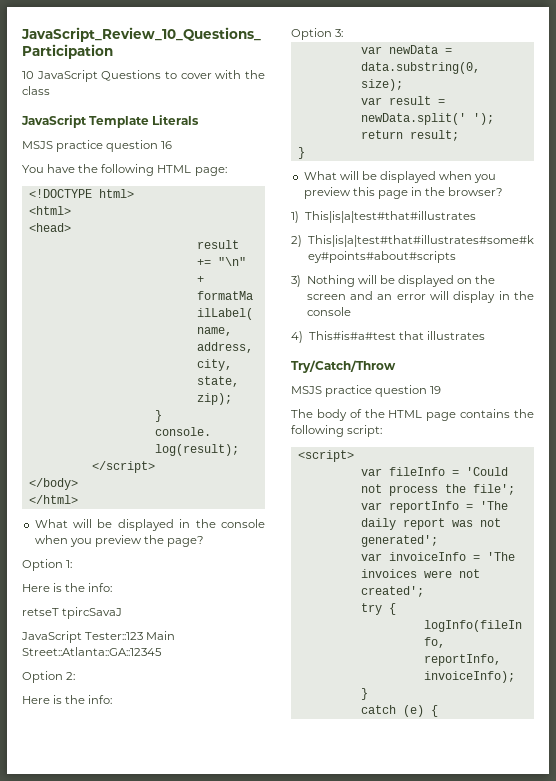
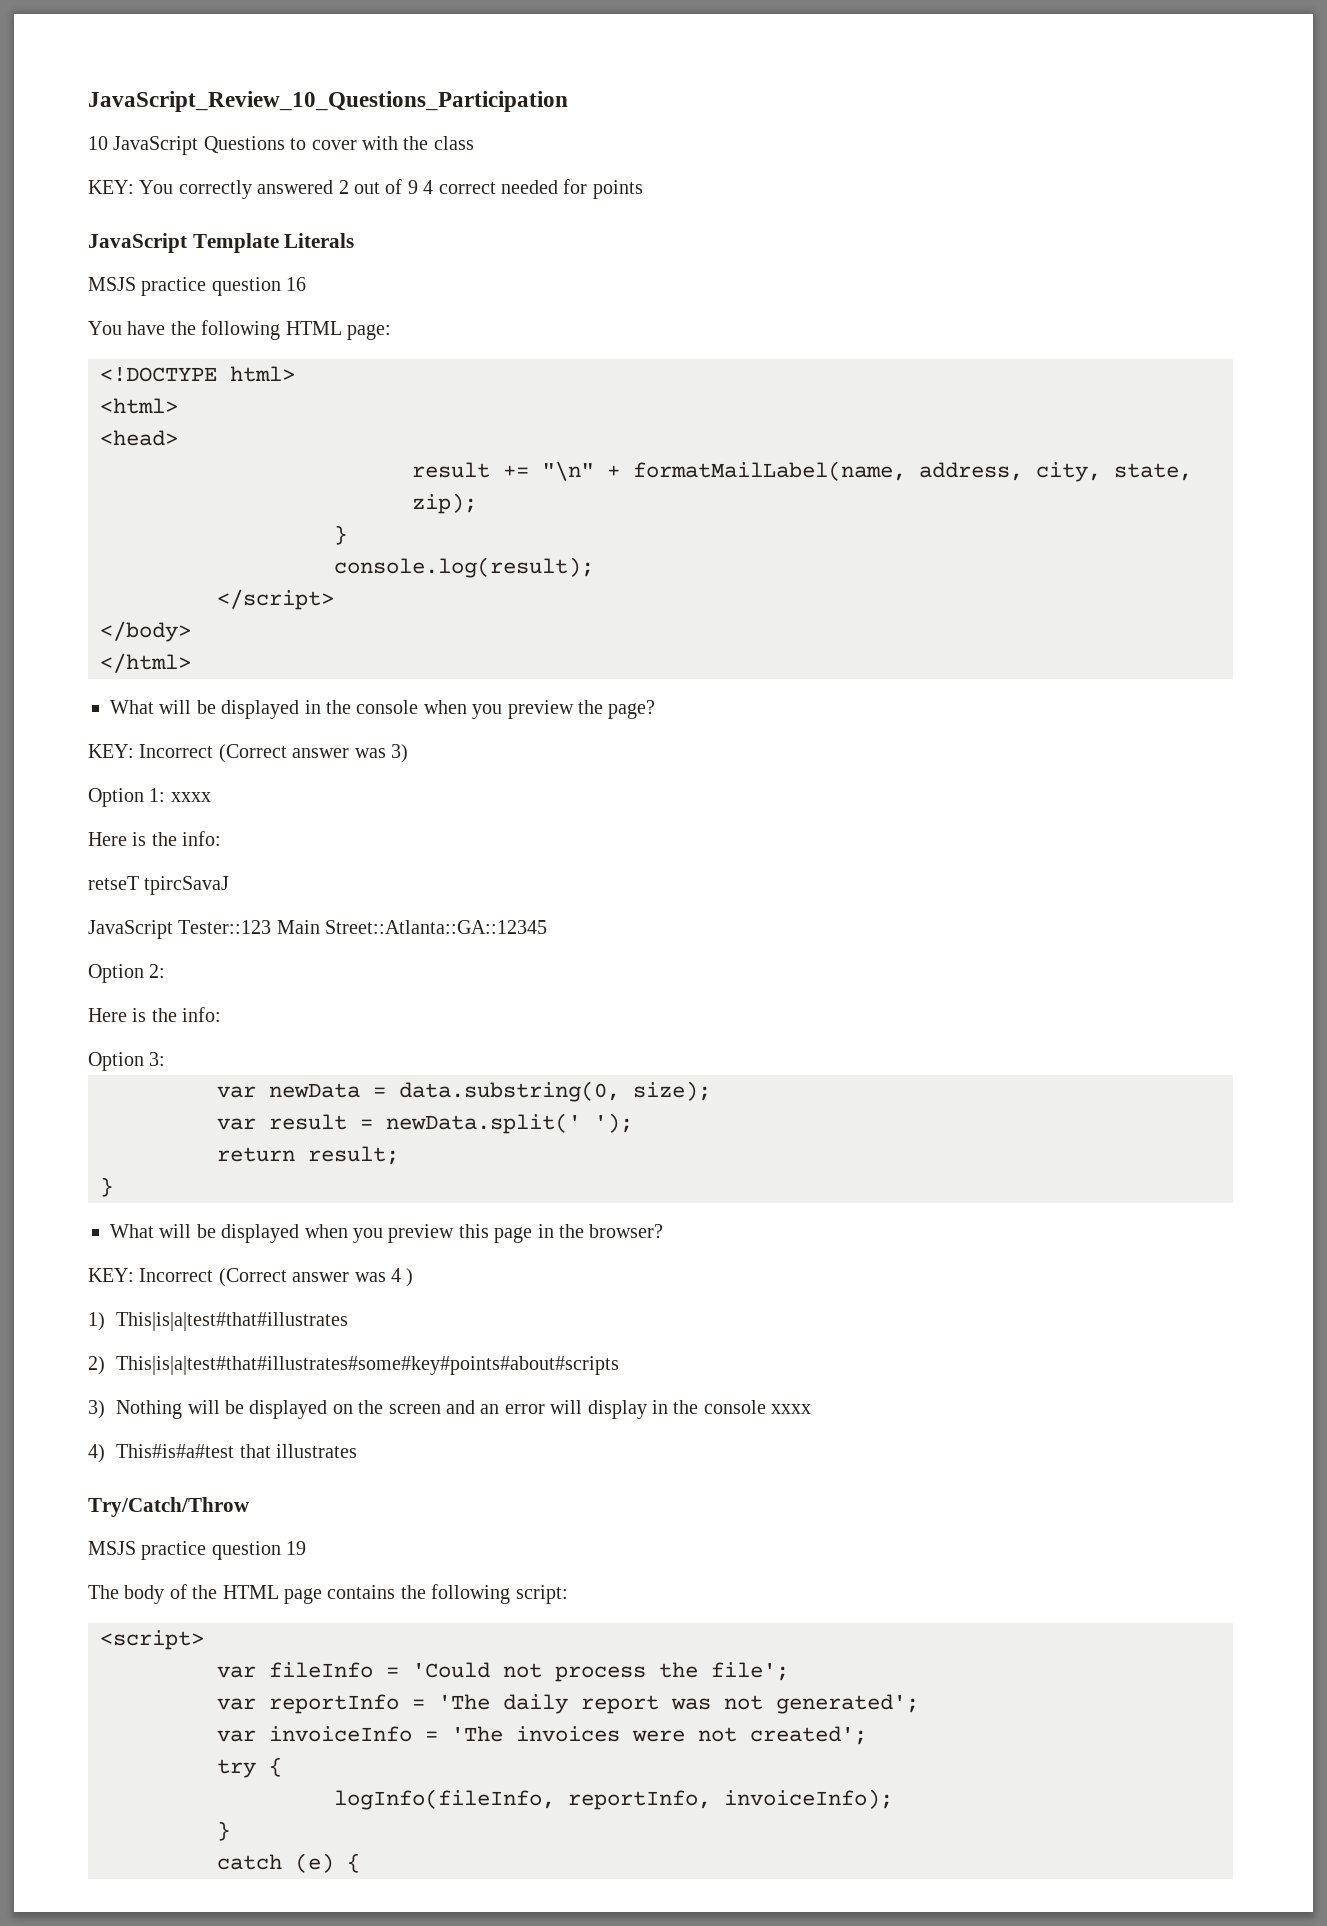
+ KEY: You correctly answered 2 out of 9 4 correct needed for points
+ KEY: Incorrect (Correct answer was 3)
- Option 1:
+ Option 1: xxxx
+ KEY: Incorrect (Correct answer was 4 )
- 3) Nothing will be displayed on the screen and an error will display in the console
+ 3) Nothing will be displayed on the screen and an error will display in the console xxxx

